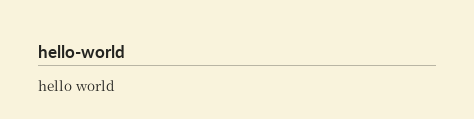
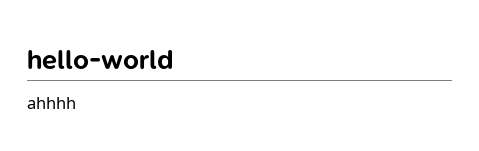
- hello world
+ ahhhh

